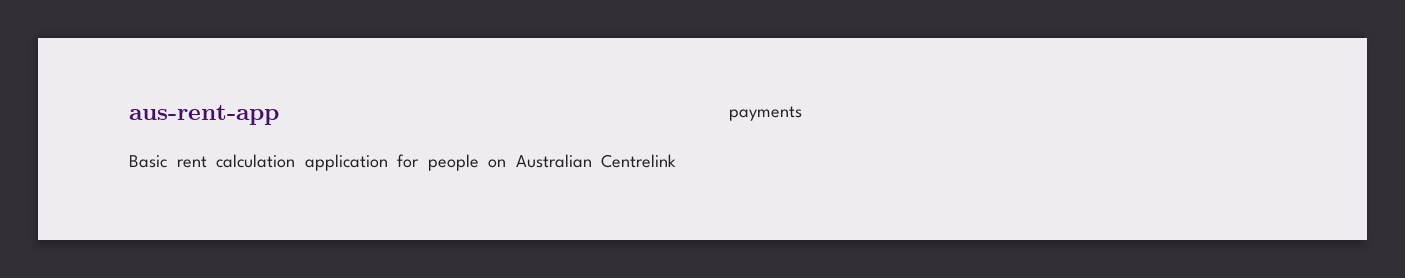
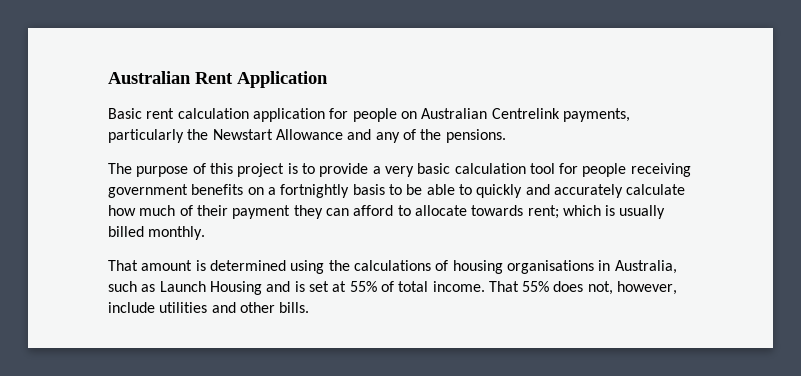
- aus-rent-app
+ Australian Rent Application
- Basic rent calculation application for people on Australian Centrelink payments
+ Basic rent calculation application for people on Australian Centrelink payments, particularly the Newstart Allowance and any of the pensions.
+ The purpose of this project is to provide a very basic calculation tool for people receiving government benefits on a fortnightly basis to be able to quickly and accurately calculate how much of their payment they can afford to allocate towards rent; which is usually billed monthly.
+ That amount is determined using the calculations of housing organisations in Australia, such as Launch Housing and is set at 55% of total income. That 55% does not, however, include utilities and other bills.

